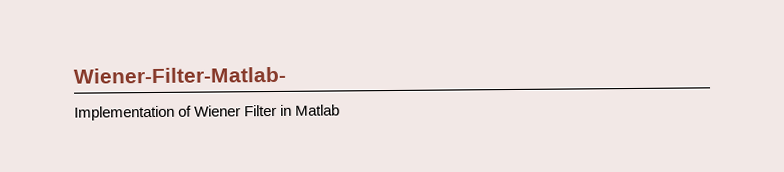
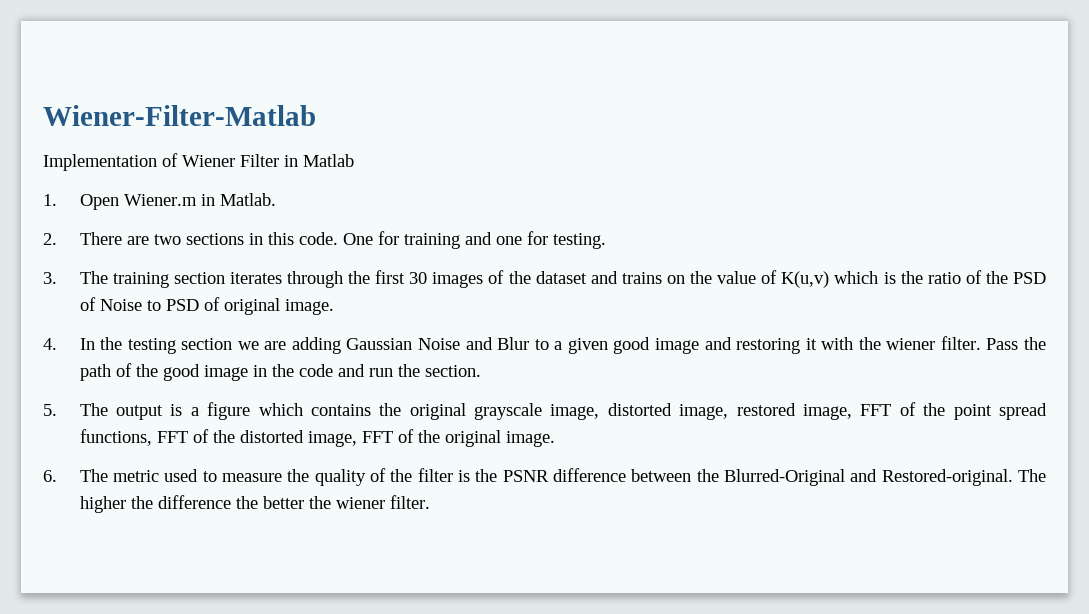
- Wiener-Filter-Matlab-
+ Wiener-Filter-Matlab
+ 1. Open Wiener.m in Matlab.
+ 2. There are two sections in this code. One for training and one for testing.
+ 3. The training section iterates through the first 30 images of the dataset and trains on the value of K(u,v) which is the ratio of the PSD of Noise to PSD of original image.
+ 4. In the testing section we are adding Gaussian Noise and Blur to a given good image and restoring it with the wiener filter. Pass the path of the good image in the code and run the section.
+ 5. The output is a figure which contains the original grayscale image, distorted image, restored image, FFT of the point spread functions, FFT of the distorted image, FFT of the original image.
+ 6. The metric used to measure the quality of the filter is the PSNR difference between the Blurred-Original and Restored-original. The higher the difference the better the wiener filter.

